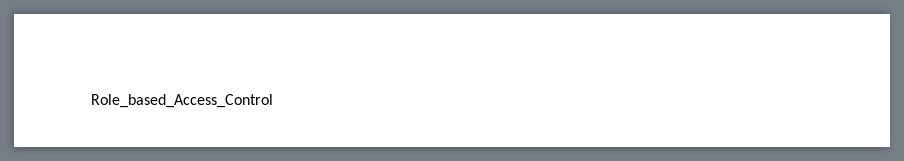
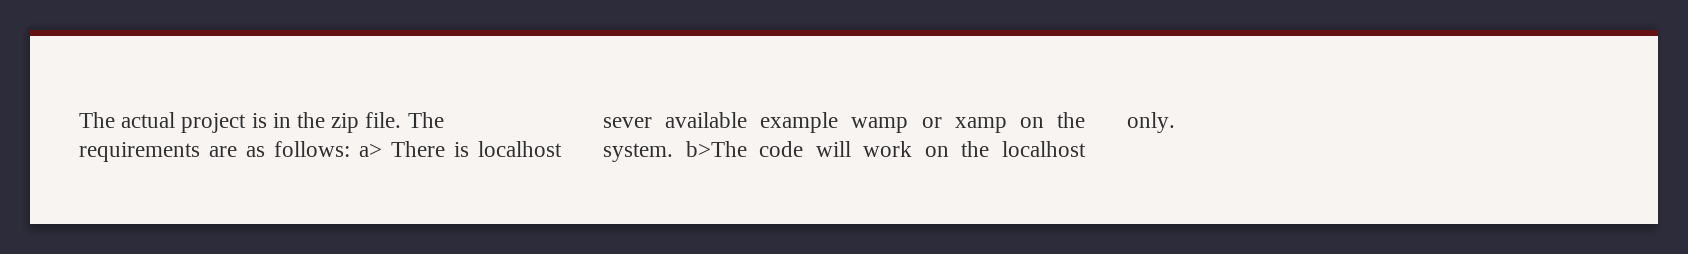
- Role_based_Access_Control
+ The actual project is in the zip file. The requirements are as follows: a> There is localhost sever available example wamp or xamp on the system. b>The code will work on the localhost only.

